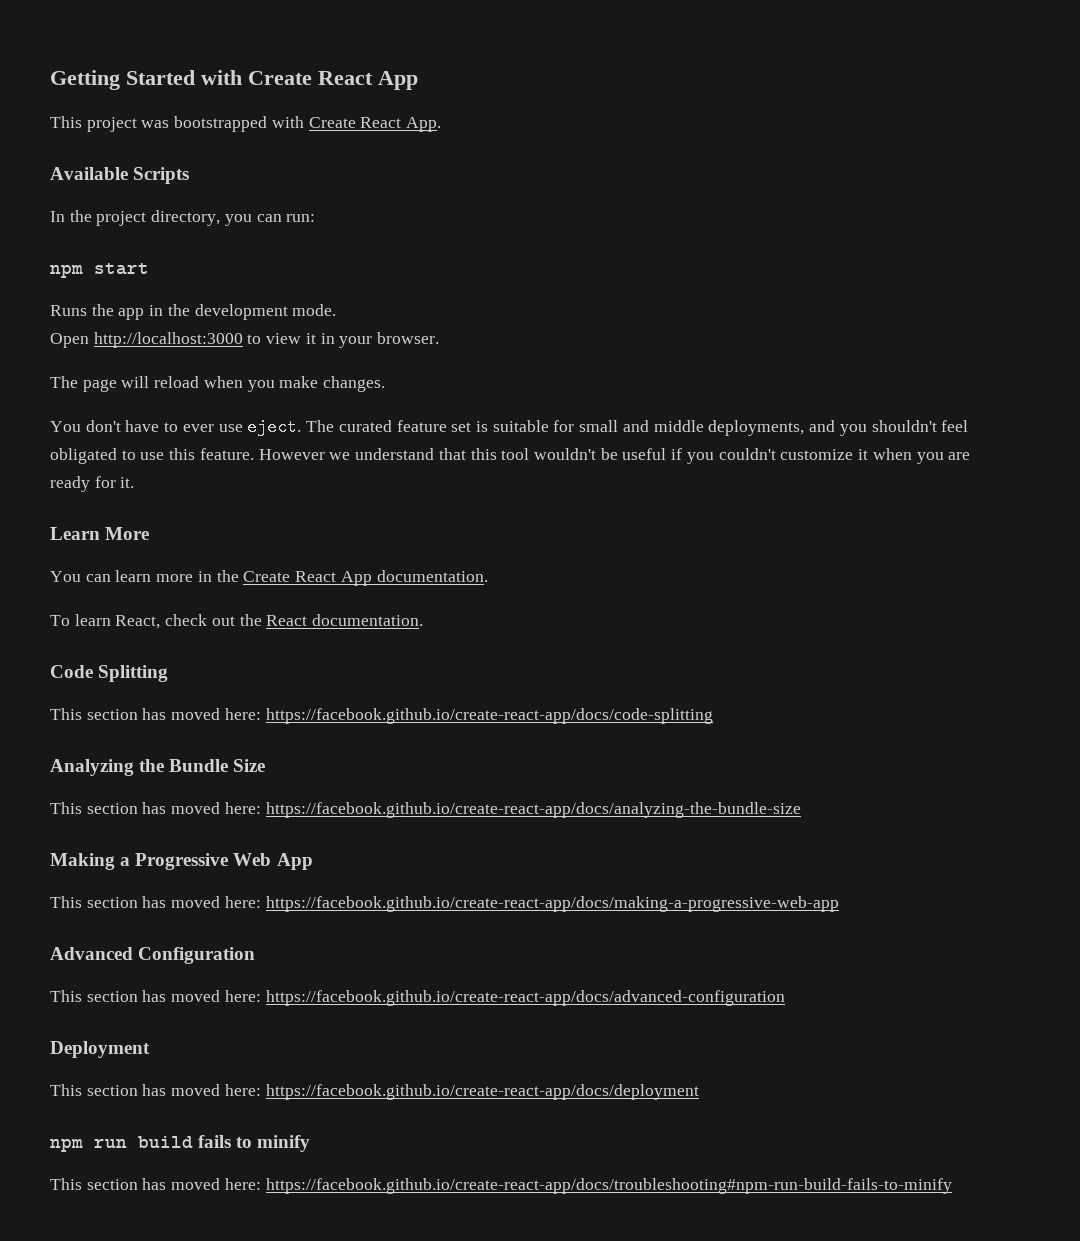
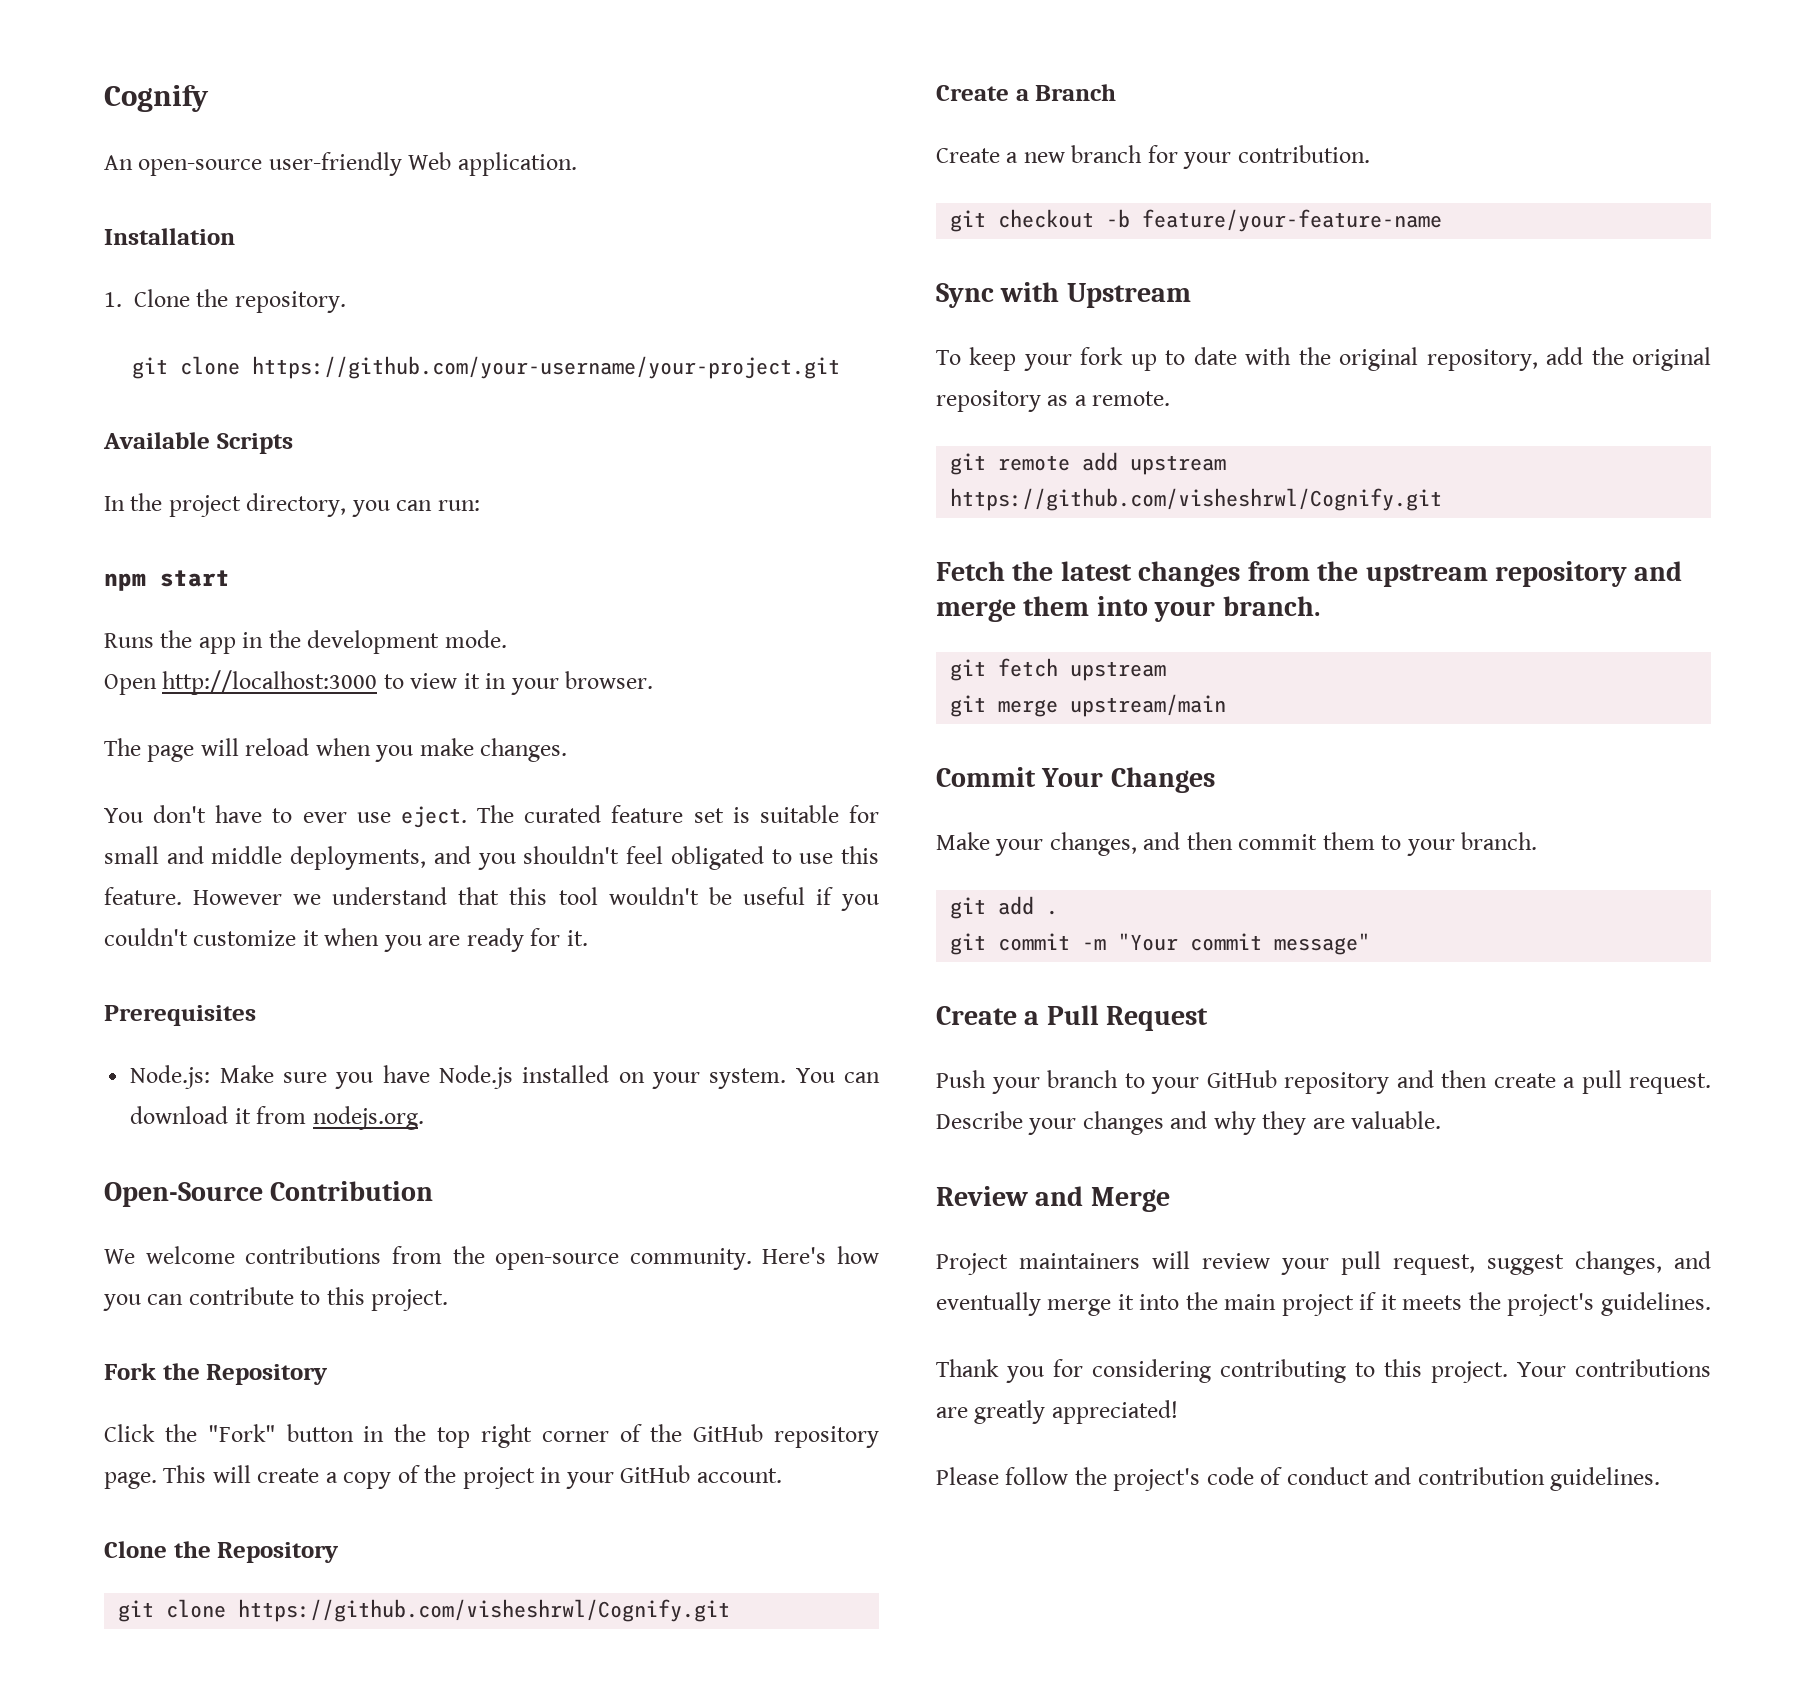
- Getting Started with Create React App
- This project was bootstrapped with Create React App.
+ Cognify
+ An open-source user-friendly Web application.
+ Installation
+ 1. Clone the repository.
+ git clone https://github.com/your-username/your-project.git
- Learn More
- You can learn more in the Create React App documentation.
- To learn React, check out the React documentation.
- Code Splitting
- This section has moved here: https://facebook.github.io/create-react-app/docs/code-splitting
- Analyzing the Bundle Size
- This section has moved here: https://facebook.github.io/create-react-app/docs/analyzing-the-bundle-size
- Making a Progressive Web App
- This section has moved here: https://facebook.github.io/create-react-app/docs/making-a-progressive-web-app
- Advanced Configuration
- This section has moved here: https://facebook.github.io/create-react-app/docs/advanced-configuration
- Deployment
- This section has moved here: https://facebook.github.io/create-react-app/docs/deployment
- npm run build fails to minify
- This section has moved here: https://facebook.github.io/create-react-app/docs/troubleshooting#npm-run-build-fails-to-minify
+ Prerequisites
+ Node.js: Make sure you have Node.js installed on your system. You can download it from nodejs.org.
+ Open-Source Contribution
+ We welcome contributions from the open-source community. Here's how you can contribute to this project.
+ Fork the Repository
+ Click the "Fork" button in the top right corner of the GitHub repository page. This will create a copy of the project in your GitHub account.
+ Clone the Repository
+ git clone https://github.com/visheshrwl/Cognify.git
+ Create a Branch
+ Create a new branch for your contribution.
+ git checkout -b feature/your-feature-name
+ Sync with Upstream
+ To keep your fork up to date with the original repository, add the original repository as a remote.
+ git remote add upstream https://github.com/visheshrwl/Cognify.git
+ Fetch the latest changes from the upstream repository and merge them into your branch.
+ git fetch upstream
+ git merge upstream/main
+ Commit Your Changes
+ Make your changes, and then commit them to your branch.
+ git add .
+ git commit -m "Your commit message"
+ Create a Pull Request
+ Push your branch to your GitHub repository and then create a pull request. Describe your changes and why they are valuable.
+ Review and Merge
+ Project maintainers will review your pull request, suggest changes, and eventually merge it into the main project if it meets the project's guidelines.
+ Thank you for considering contributing to this project. Your contributions are greatly appreciated!
+ Please follow the project's code of conduct and contribution guidelines.

